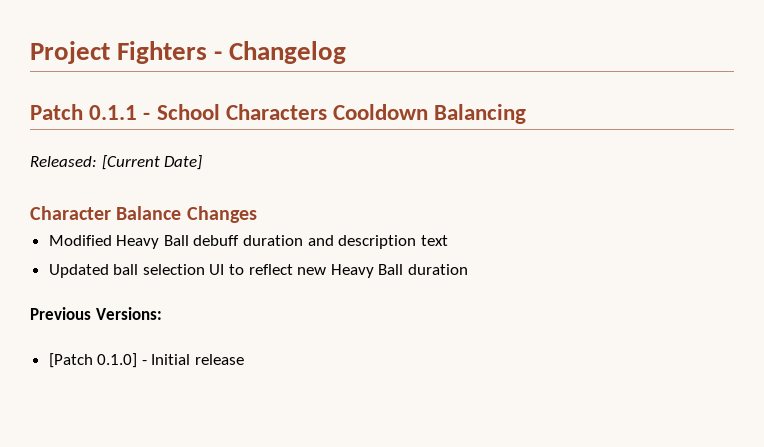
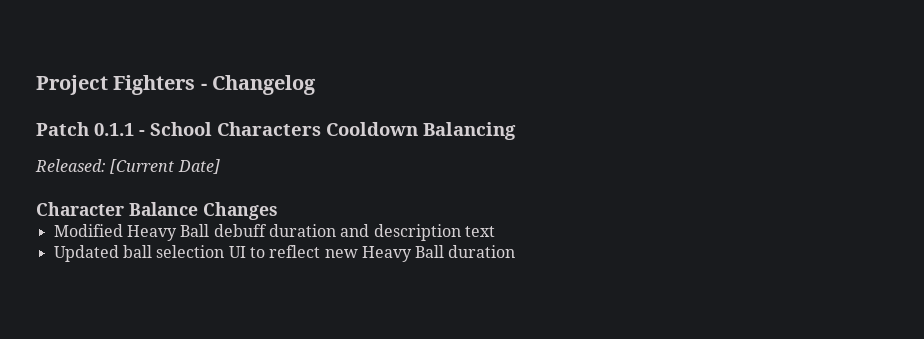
- Previous Versions:
- [Patch 0.1.0] - Initial release

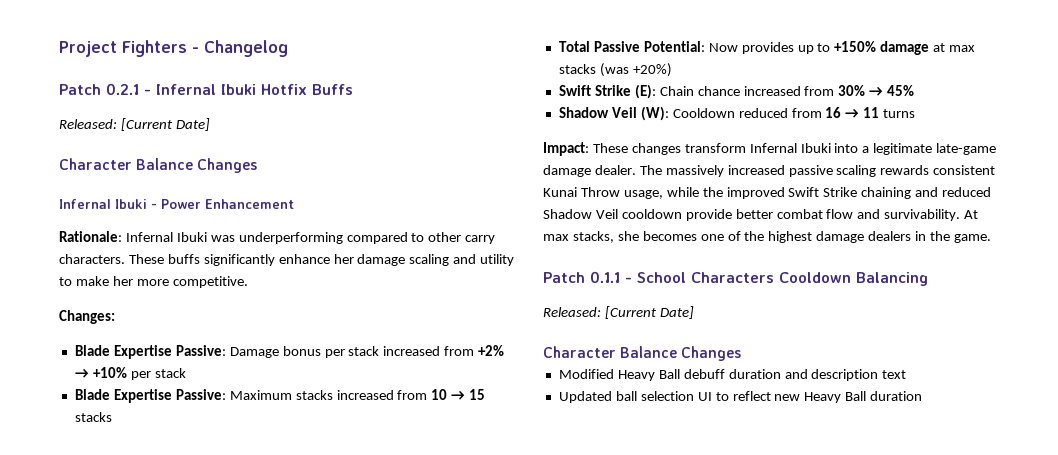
+ Patch 0.2.1 - Infernal Ibuki Hotfix Buffs
+ Released: [Current Date]
+ Character Balance Changes
+ Infernal Ibuki - Power Enhancement
+ Rationale: Infernal Ibuki was underperforming compared to other carry characters. These buffs significantly enhance her damage scaling and utility to make her more competitive.
+ Changes:
+ Blade Expertise Passive: Damage bonus per stack increased from +2% → +10% per stack
+ Blade Expertise Passive: Maximum stacks increased from 10 → 15 stacks
+ Total Passive Potential: Now provides up to +150% damage at max stacks (was +20%)
+ Swift Strike (E): Chain chance increased from 30% → 45%
+ Shadow Veil (W): Cooldown reduced from 16 → 11 turns
+ Impact: These changes transform Infernal Ibuki into a legitimate late-game damage dealer. The massively increased passive scaling rewards consistent Kunai Throw usage, while the improved Swift Strike chaining and reduced Shadow Veil cooldown provide better combat flow and survivability. At max stacks, she becomes one of the highest damage dealers in the game.

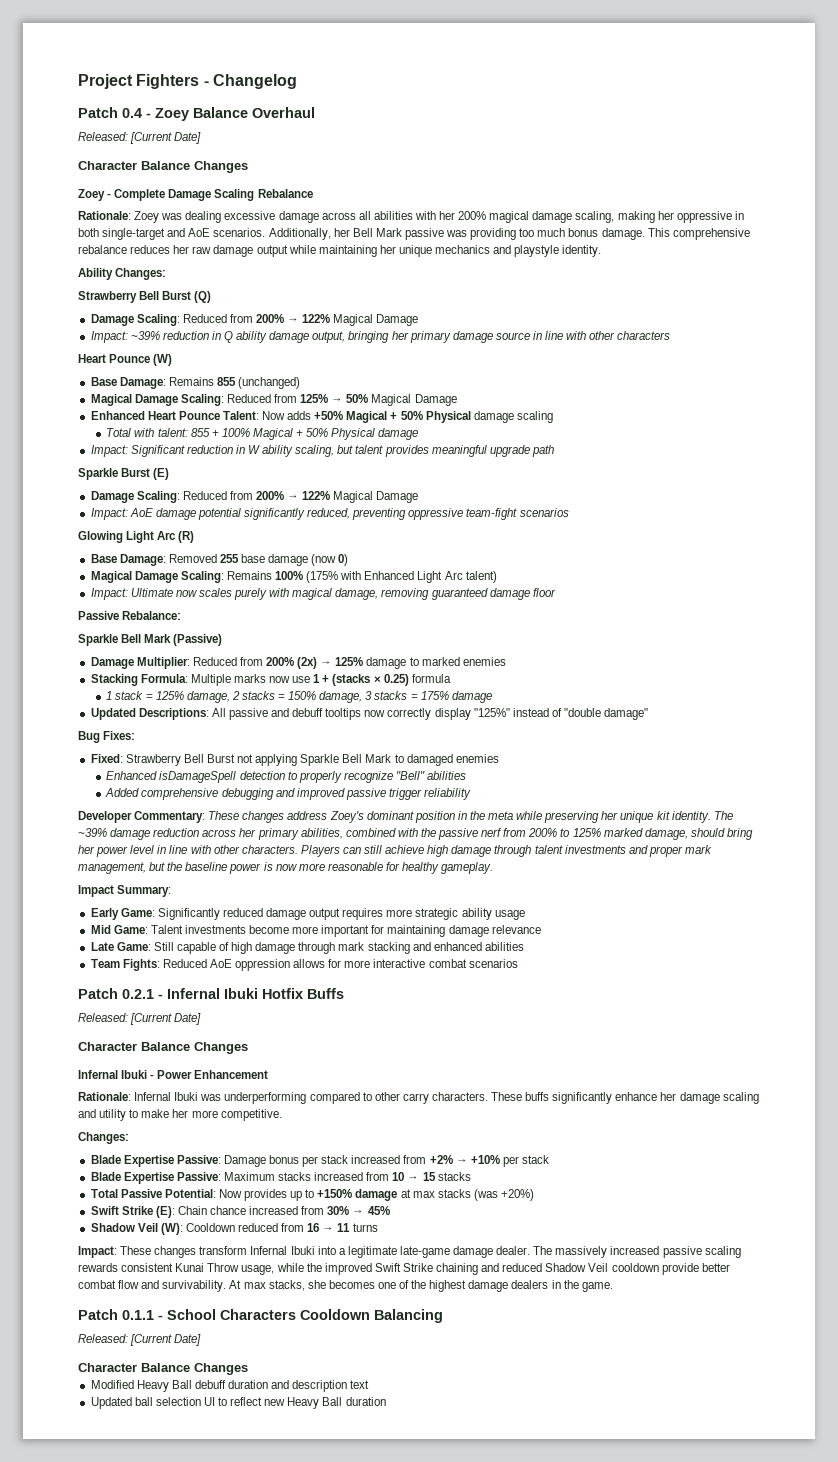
+ Patch 0.4 - Zoey Balance Overhaul
+ Released: [Current Date]
+ Character Balance Changes
+ Zoey - Complete Damage Scaling Rebalance
+ Rationale: Zoey was dealing excessive damage across all abilities with her 200% magical damage scaling, making her oppressive in both single-target and AoE scenarios. Additionally, her Bell Mark passive was providing too much bonus damage. This comprehensive rebalance reduces her raw damage output while maintaining her unique mechanics and playstyle identity.
+ Ability Changes:
+ Strawberry Bell Burst (Q)
+ Damage Scaling: Reduced from 200% → 122% Magical Damage
+ Impact: ~39% reduction in Q ability damage output, bringing her primary damage source in line with other characters
+ Heart Pounce (W)
+ Base Damage: Remains 855 (unchanged)
+ Magical Damage Scaling: Reduced from 125% → 50% Magical Damage
+ Enhanced Heart Pounce Talent: Now adds +50% Magical + 50% Physical damage scaling
+ Total with talent: 855 + 100% Magical + 50% Physical damage
+ Impact: Significant reduction in W ability scaling, but talent provides meaningful upgrade path
+ Sparkle Burst (E)
+ Damage Scaling: Reduced from 200% → 122% Magical Damage
+ Impact: AoE damage potential significantly reduced, preventing oppressive team-fight scenarios
+ Glowing Light Arc (R)
+ Base Damage: Removed 255 base damage (now 0)
+ Magical Damage Scaling: Remains 100% (175% with Enhanced Light Arc talent)
+ Impact: Ultimate now scales purely with magical damage, removing guaranteed damage floor
+ Passive Rebalance:
+ Sparkle Bell Mark (Passive)
+ Damage Multiplier: Reduced from 200% (2x) → 125% damage to marked enemies
+ Stacking Formula: Multiple marks now use 1 + (stacks × 0.25) formula
+ 1 stack = 125% damage, 2 stacks = 150% damage, 3 stacks = 175% damage
+ Updated Descriptions: All passive and debuff tooltips now correctly display "125%" instead of "double damage"
+ Bug Fixes:
+ Fixed: Strawberry Bell Burst not applying Sparkle Bell Mark to damaged enemies
+ Enhanced isDamageSpell detection to properly recognize "Bell" abilities
+ Added comprehensive debugging and improved passive trigger reliability
+ Developer Commentary: These changes address Zoey's dominant position in the meta while preserving her unique kit identity. The ~39% damage reduction across her primary abilities, combined with the passive nerf from 200% to 125% marked damage, should bring her power level in line with other characters. Players can still achieve high damage through talent investments and proper mark management, but the baseline power is now more reasonable for healthy gameplay.
+ Impact Summary:
+ Early Game: Significantly reduced damage output requires more strategic ability usage
+ Mid Game: Talent investments become more important for maintaining damage relevance
+ Late Game: Still capable of high damage through mark stacking and enhanced abilities
+ Team Fights: Reduced AoE oppression allows for more interactive combat scenarios

